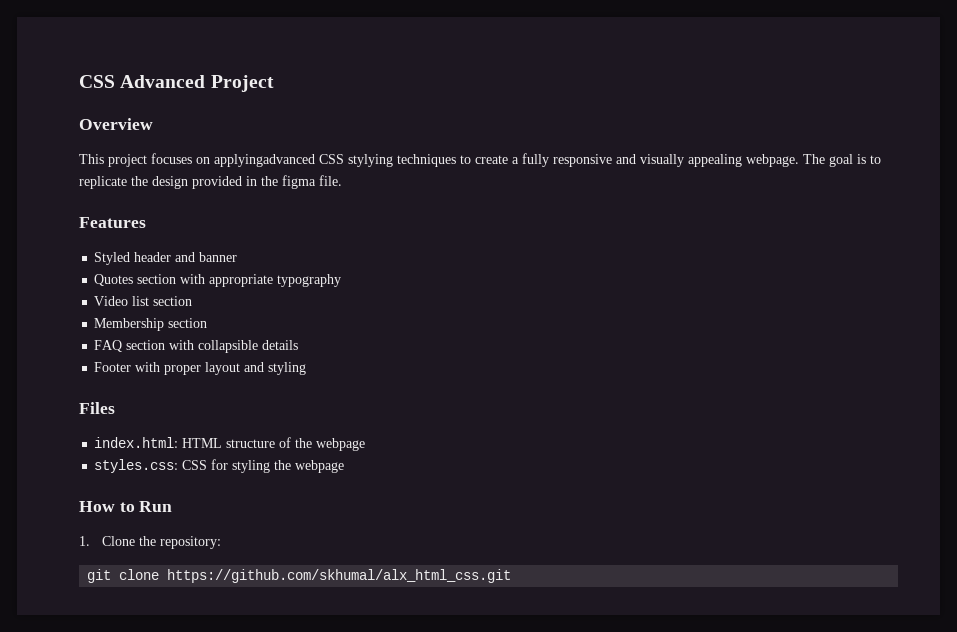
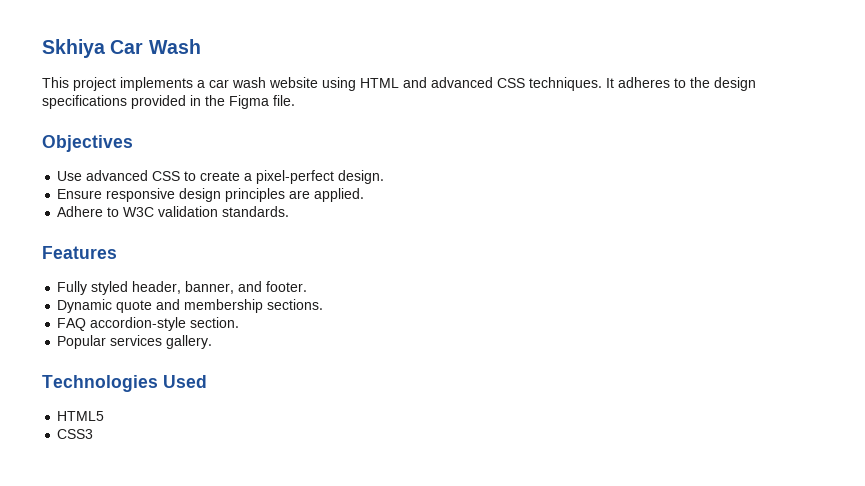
- CSS Advanced Project
- Overview
- This project focuses on applyingadvanced CSS stylying techniques to create a fully responsive and visually appealing webpage. The goal is to replicate the design provided in the figma file.
+ Skhiya Car Wash
+ This project implements a car wash website using HTML and advanced CSS techniques. It adheres to the design specifications provided in the Figma file.
+ Objectives
+ Use advanced CSS to create a pixel-perfect design.
+ Ensure responsive design principles are applied.
+ Adhere to W3C validation standards.
  Features
- Styled header and banner
- Quotes section with appropriate typography
- Video list section
- Membership section
- FAQ section with collapsible details
- Footer with proper layout and styling
- Files
- index.html: HTML structure of the webpage
- styles.css: CSS for styling the webpage
- How to Run
- 1. Clone the repository:
- git clone https://github.com/skhumal/alx_html_css.git
+ Fully styled header, banner, and footer.
+ Dynamic quote and membership sections.
+ FAQ accordion-style section.
+ Popular services gallery.
+ Technologies Used
+ HTML5
+ CSS3

